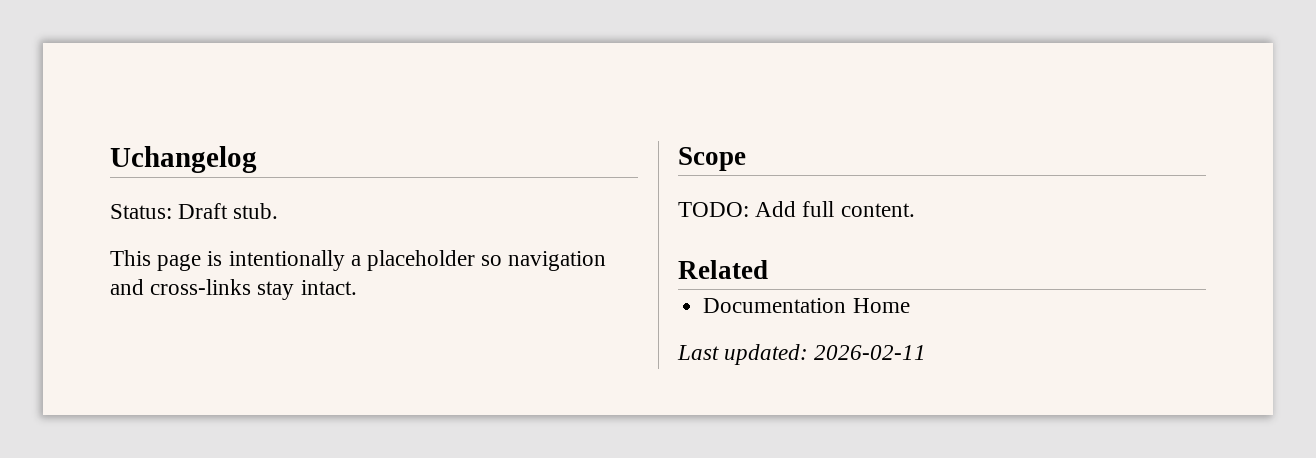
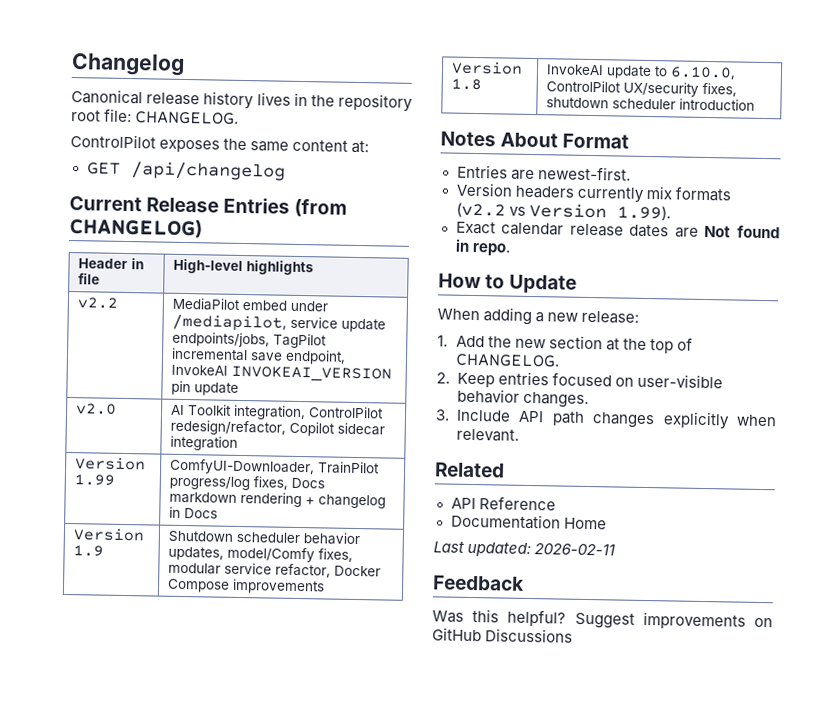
- Uchangelog
- Status: Draft stub.
- This page is intentionally a placeholder so navigation and cross-links stay intact.
- Scope
- TODO: Add full content.
+ Changelog
+ Canonical release history lives in the repository root file: CHANGELOG.
+ ControlPilot exposes the same content at:
+ GET /api/changelog
+ Current Release Entries (from CHANGELOG)
+ Header in file | High-level highlights
+ v2.2 | MediaPilot embed under /mediapilot, service update endpoints/jobs, TagPilot incremental save endpoint, InvokeAI INVOKEAI_VERSION pin update
+ v2.0 | AI Toolkit integration, ControlPilot redesign/refactor, Copilot sidecar integration
+ Version 1.99 | ComfyUI-Downloader, TrainPilot progress/log fixes, Docs markdown rendering + changelog in Docs
+ Version 1.9 | Shutdown scheduler behavior updates, model/Comfy fixes, modular service refactor, Docker Compose improvements
+ Version 1.8 | InvokeAI update to 6.10.0, ControlPilot UX/security fixes, shutdown scheduler introduction
+ Notes About Format
+ Entries are newest-first.
+ Version headers currently mix formats (v2.2 vs Version 1.99).
+ Exact calendar release dates are Not found in repo.
+ How to Update
+ When adding a new release:
+ 1. Add the new section at the top of CHANGELOG.
+ 2. Keep entries focused on user-visible behavior changes.
+ 3. Include API path changes explicitly when relevant.
+ API Reference
+ Feedback
+ Was this helpful? Suggest improvements on GitHub Discussions

